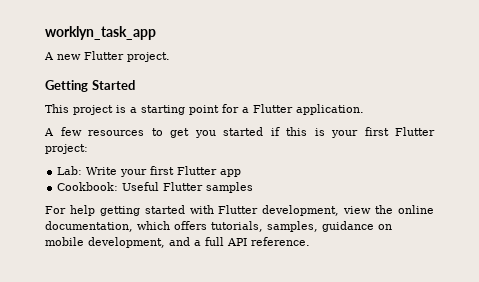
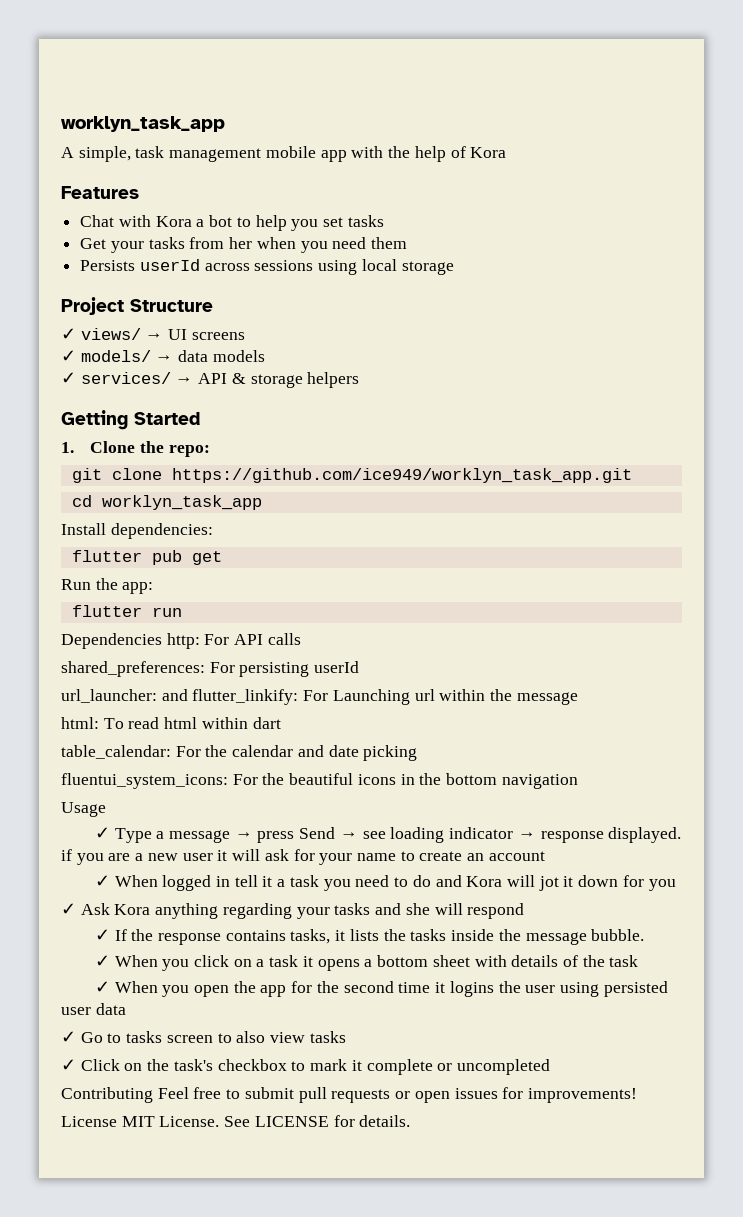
- A new Flutter project.
+ A simple, task management mobile app with the help of Kora
+ Features
+ Chat with Kora a bot to help you set tasks
+ Get your tasks from her when you need them
+ Persists userId across sessions using local storage
+ Project Structure
+ ✓ views/ → UI screens
+ ✓ models/ → data models
+ ✓ services/ → API & storage helpers
  Getting Started
- This project is a starting point for a Flutter application.
- A few resources to get you started if this is your first Flutter project:
- Lab: Write your first Flutter app
- Cookbook: Useful Flutter samples
- For help getting started with Flutter development, view the online documentation, which offers tutorials, samples, guidance on mobile development, and a full API reference.
+ 1. Clone the repo:
+ git clone https://github.com/ice949/worklyn_task_app.git
+ cd worklyn_task_app
+ Install dependencies:
+ flutter pub get
+ Run the app:
+ flutter run
+ Dependencies http: For API calls
+ shared_preferences: For persisting userId
+ url_launcher: and flutter_linkify: For Launching url within the message
+ html: To read html within dart
+ table_calendar: For the calendar and date picking
+ fluentui_system_icons: For the beautiful icons in the bottom navigation
+ Usage
+ ✓ Type a message → press Send → see loading indicator → response displayed. if you are a new user it will ask for your name to create an account
+ ✓ When logged in tell it a task you need to do and Kora will jot it down for you
+ ✓ Ask Kora anything regarding your tasks and she will respond
+ ✓ If the response contains tasks, it lists the tasks inside the message bubble.
+ ✓ When you click on a task it opens a bottom sheet with details of the task
+ ✓ When you open the app for the second time it logins the user using persisted user data
+ ✓ Go to tasks screen to also view tasks
+ ✓ Click on the task's checkbox to mark it complete or uncompleted
+ Contributing Feel free to submit pull requests or open issues for improvements!
+ License MIT License. See LICENSE for details.

